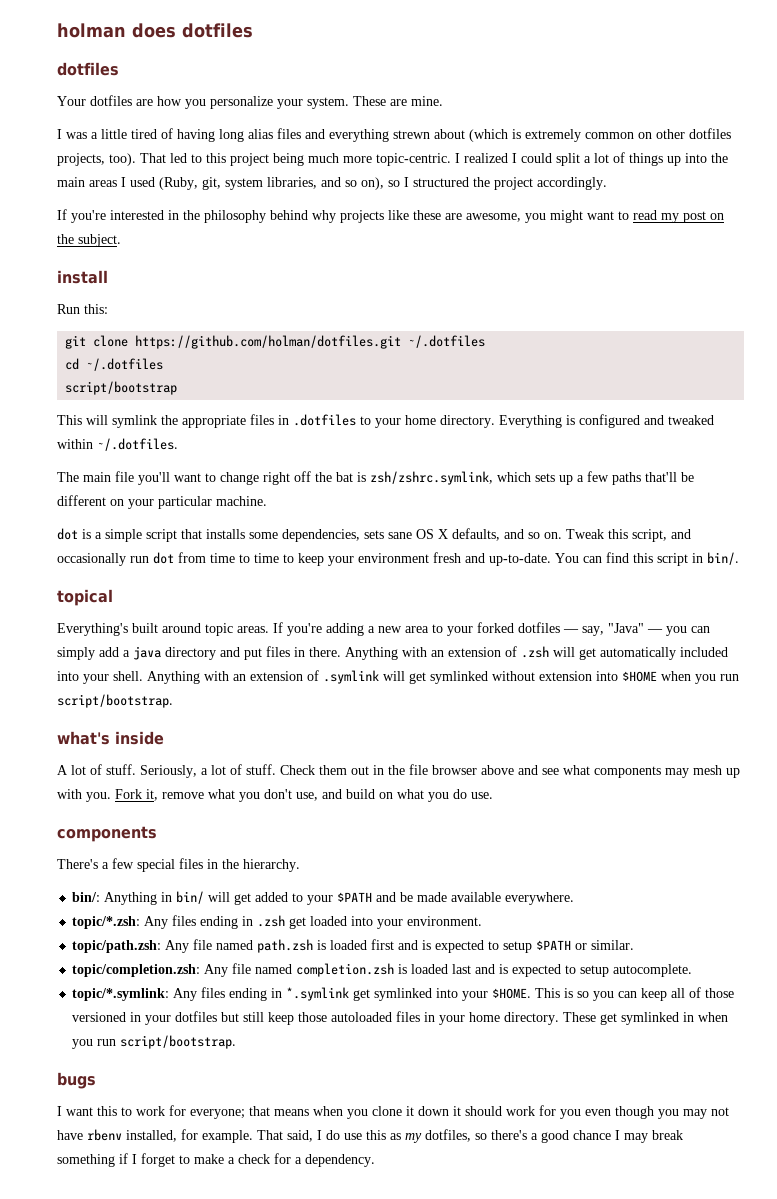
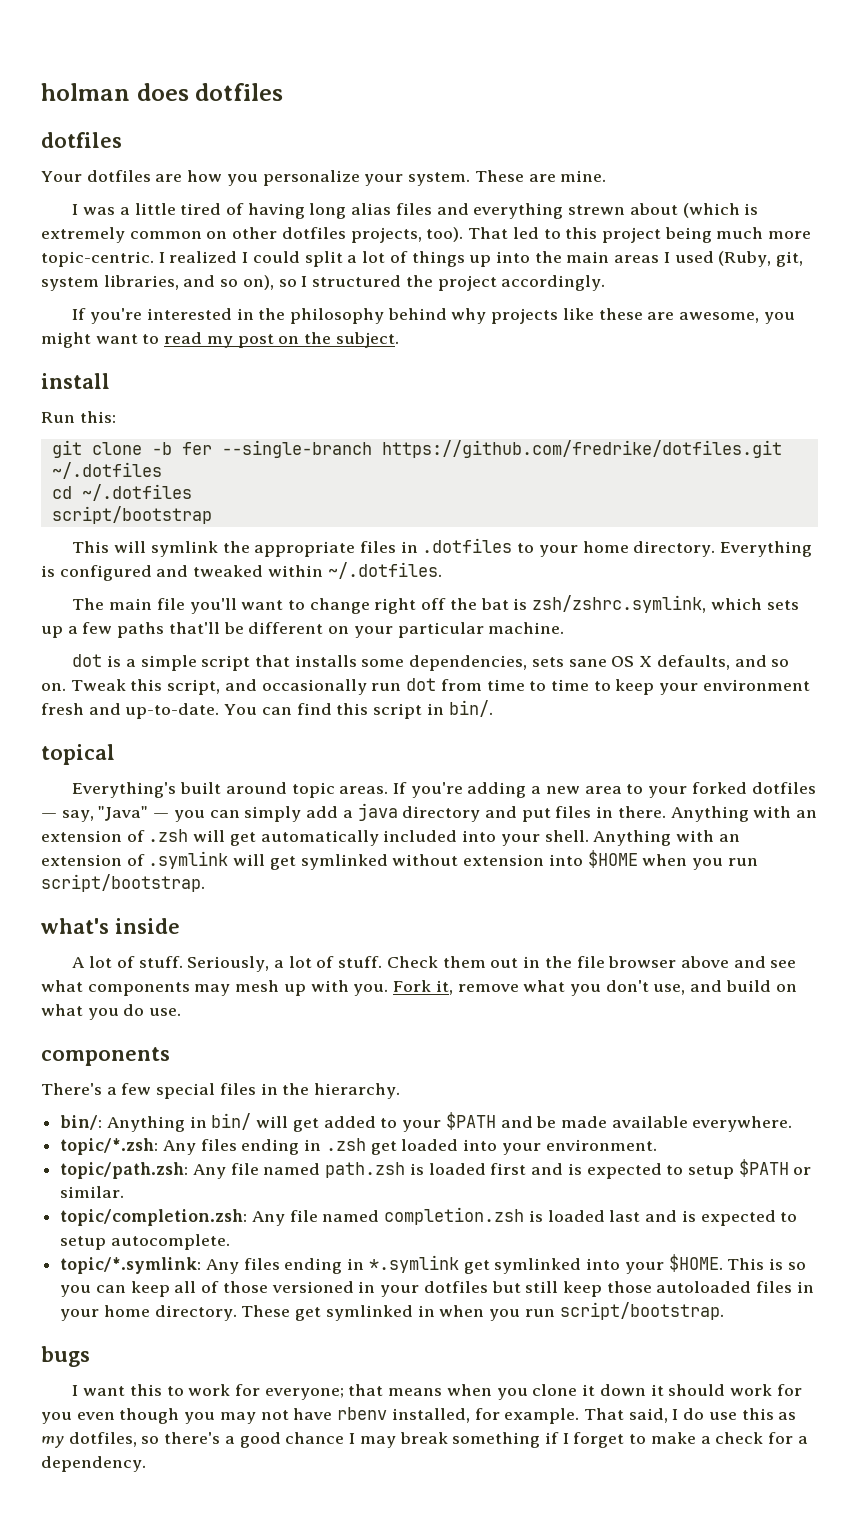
- git clone https://github.com/holman/dotfiles.git ~/.dotfiles
+ git clone -b fer --single-branch https://github.com/fredrike/dotfiles.git ~/.dotfiles

